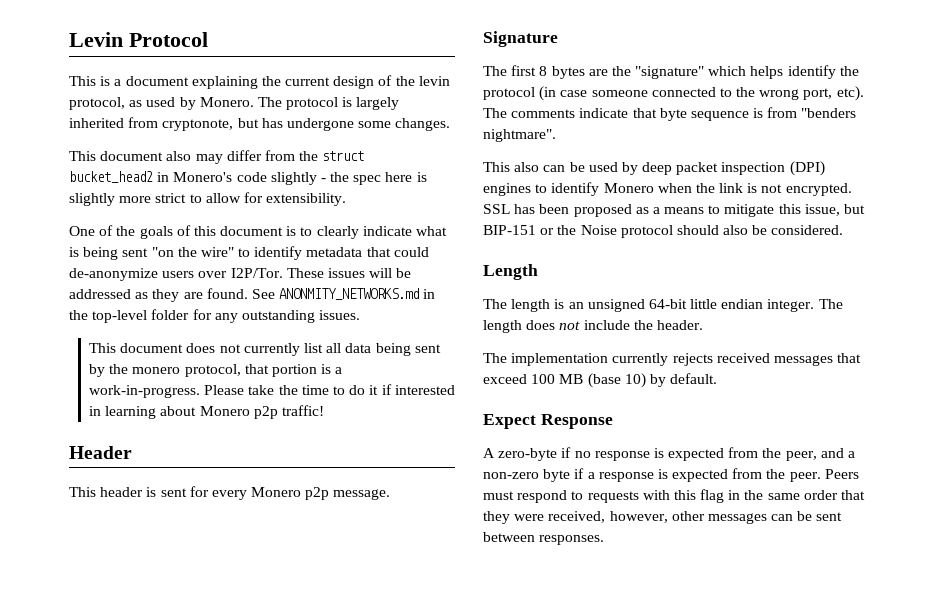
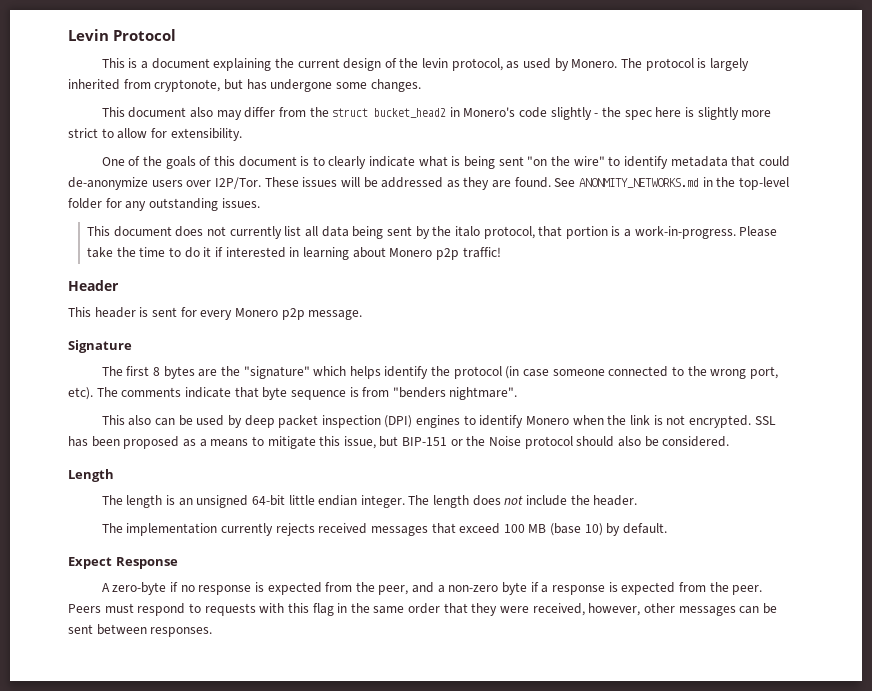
- This document does not currently list all data being sent by the monero protocol, that portion is a work-in-progress.
+ This document does not currently list all data being sent by the italo protocol, that portion is a work-in-progress.

